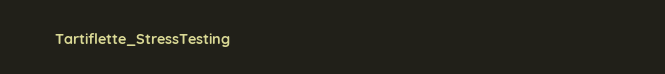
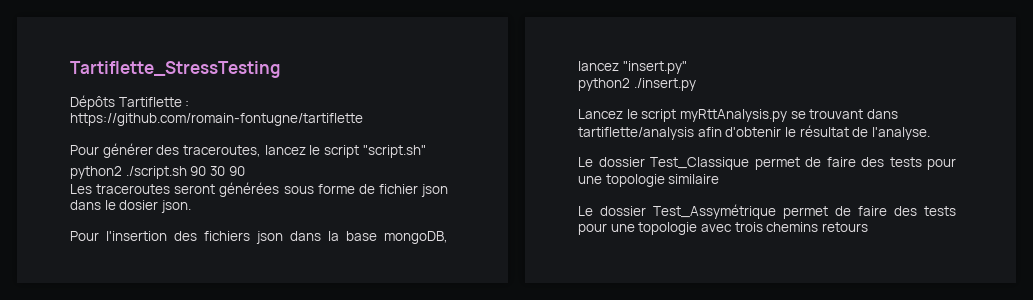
+ Dépôts Tartiflette : https://github.com/romain-fontugne/tartiflette
+ Pour générer des traceroutes, lancez le script "script.sh"
+ python2 ./script.sh 90 30 90
+ Les traceroutes seront générées sous forme de fichier json dans le dosier json.
+ Pour l'insertion des fichiers json dans la base mongoDB, lancez "insert.py"
+ python2 ./insert.py
+ Lancez le script myRttAnalysis.py se trouvant dans tartiflette/analysis afin d'obtenir le résultat de l'analyse.
+ Le dossier Test_Classique permet de faire des tests pour une topologie similaire
+ Le dossier Test_Assymétrique permet de faire des tests pour une topologie avec trois chemins retours

